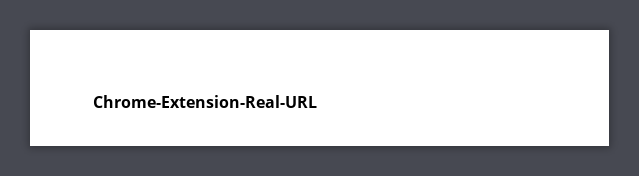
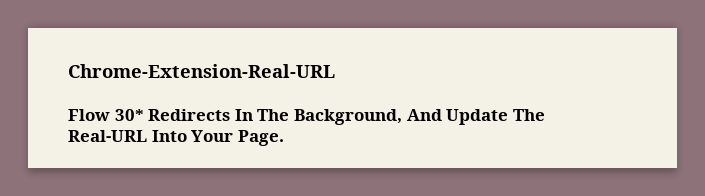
+ Flow 30* Redirects In The Background, And Update The Real-URL Into Your Page.

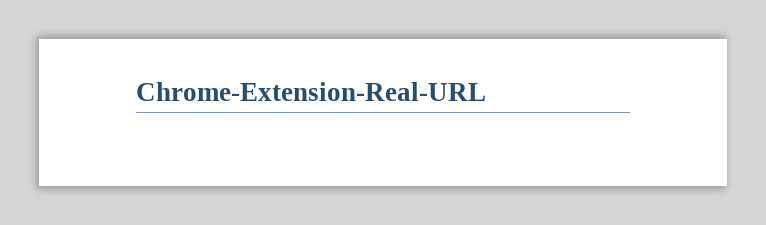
- Flow 30* Redirects In The Background, And Update The Real-URL Into Your Page.

